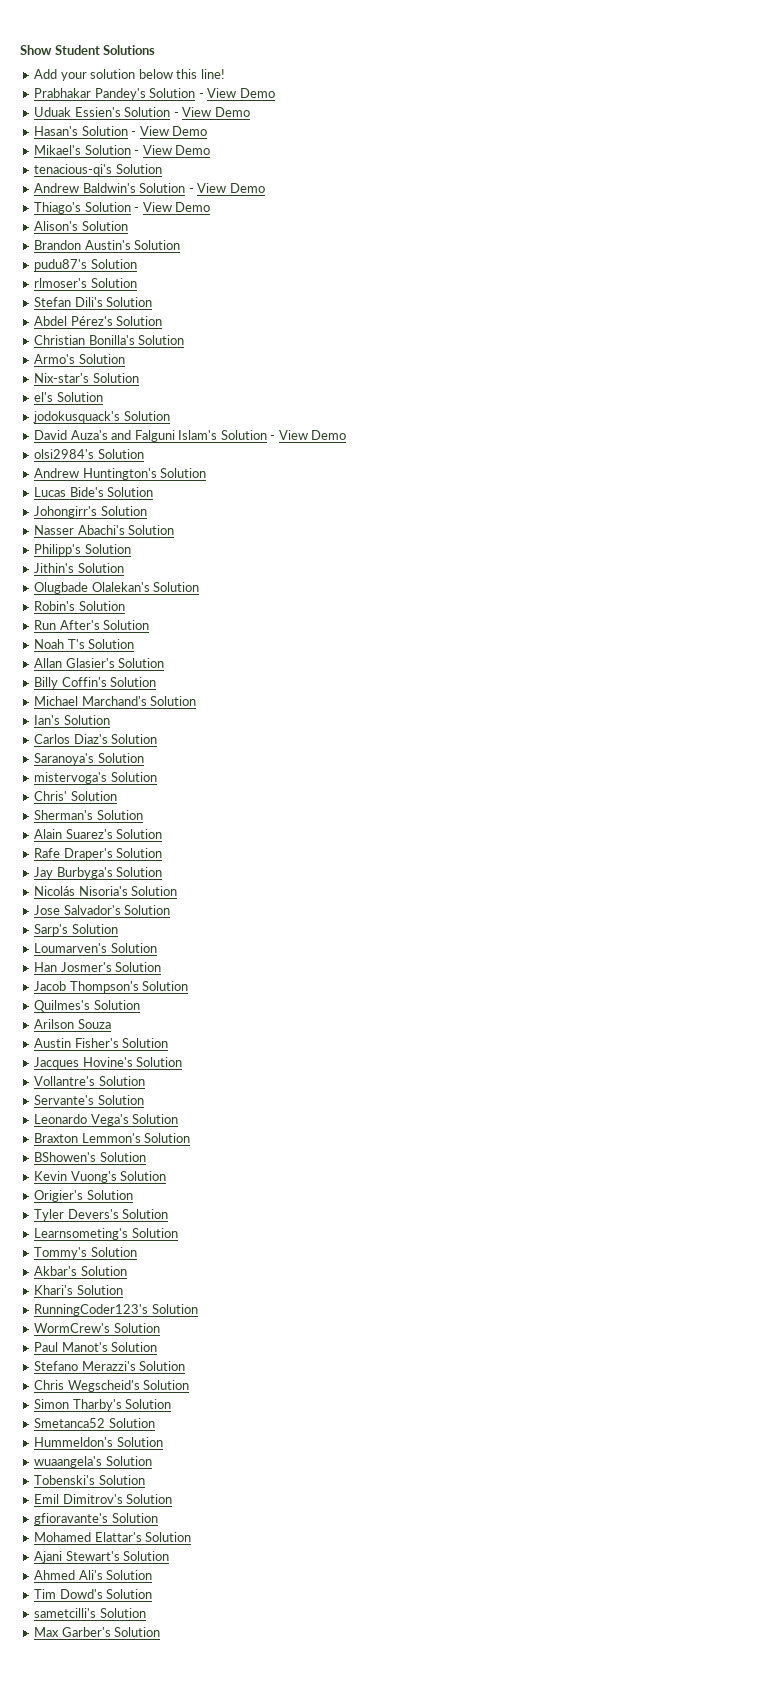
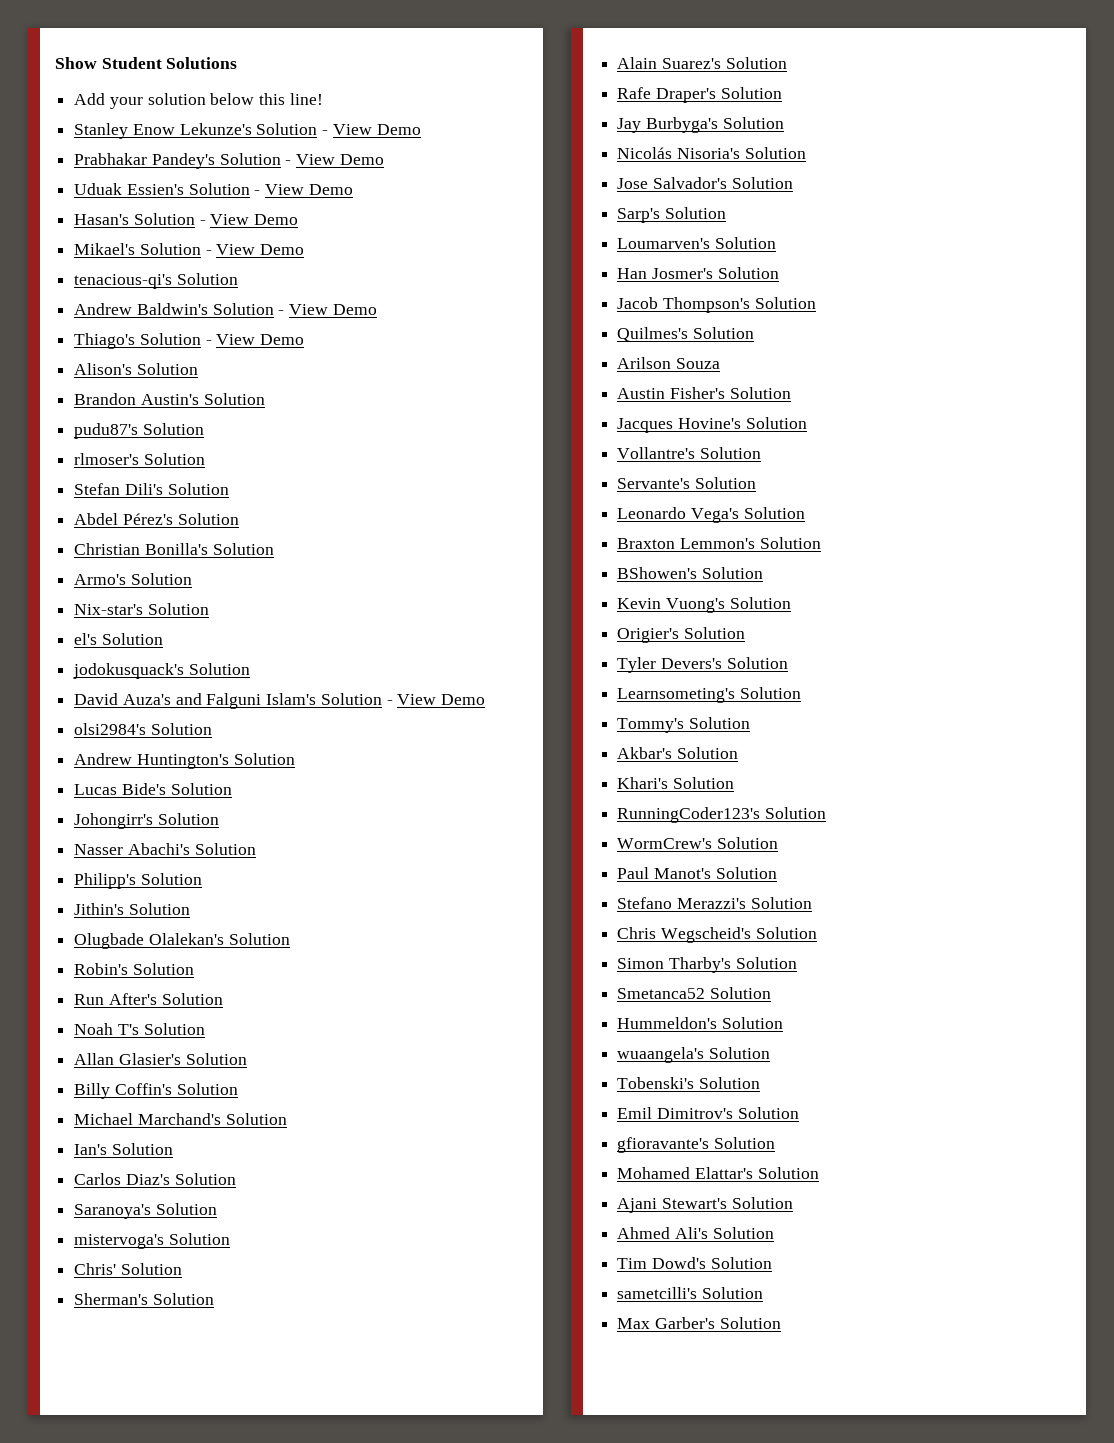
+ Stanley Enow Lekunze's Solution - View Demo

